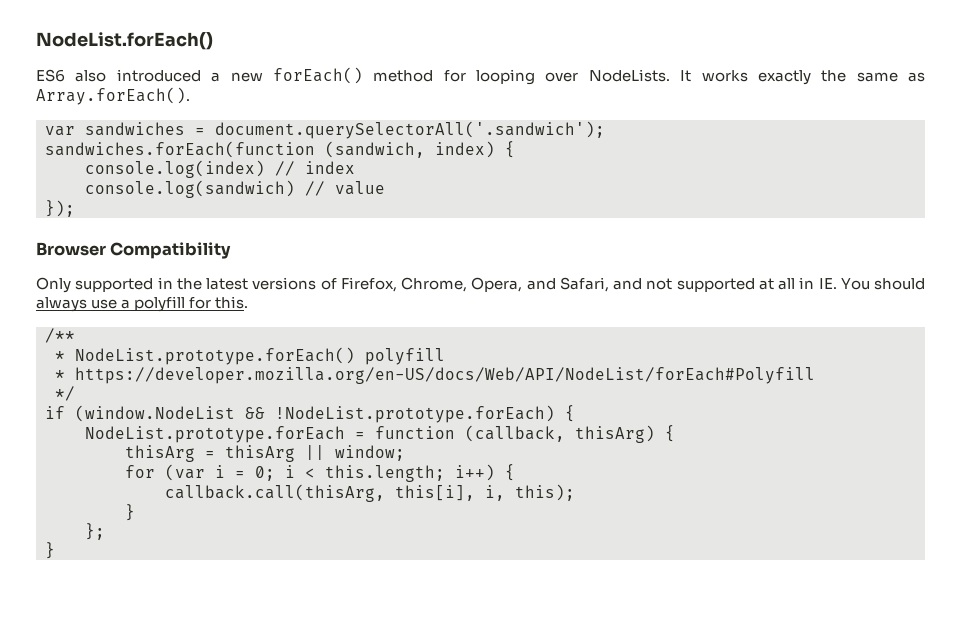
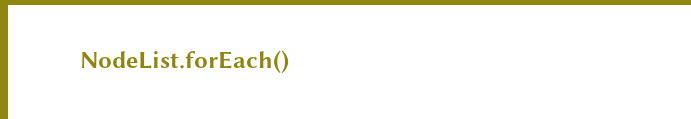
- ES6 also introduced a new forEach() method for looping over NodeLists. It works exactly the same as Array.forEach().
- var sandwiches = document.querySelectorAll('.sandwich');
- sandwiches.forEach(function (sandwich, index) {
- console.log(index) // index
- console.log(sandwich) // value
- });
- Browser Compatibility
- Only supported in the latest versions of Firefox, Chrome, Opera, and Safari, and not supported at all in IE. You should always use a polyfill for this.
- /**
- * NodeList.prototype.forEach() polyfill
- * https://developer.mozilla.org/en-US/docs/Web/API/NodeList/forEach#Polyfill
- */
- if (window.NodeList && !NodeList.prototype.forEach) {
- NodeList.prototype.forEach = function (callback, thisArg) {
- thisArg = thisArg || window;
- for (var i = 0; i < this.length; i++) {
- callback.call(thisArg, this[i], i, this);
- }
- };
- }

